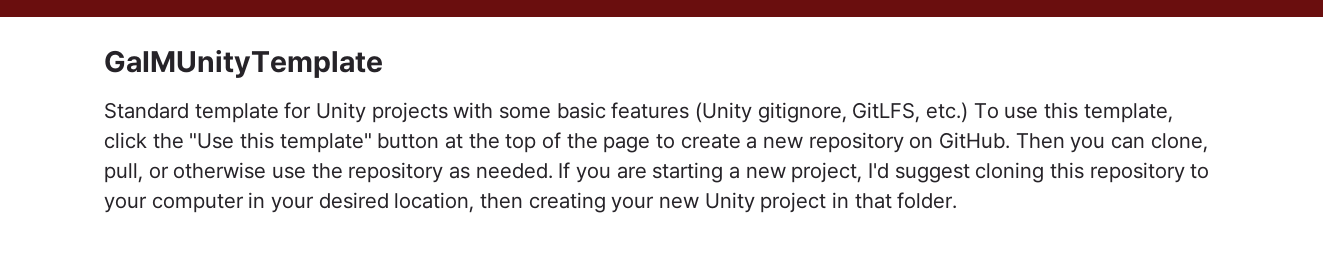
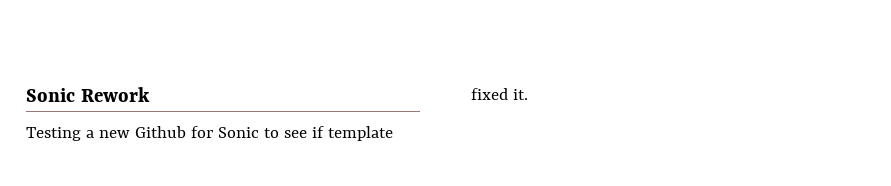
- GaIMUnityTemplate
- Standard template for Unity projects with some basic features (Unity gitignore, GitLFS, etc.) To use this template, click the "Use this template" button at the top of the page to create a new repository on GitHub. Then you can clone, pull, or otherwise use the repository as needed. If you are starting a new project, I'd suggest cloning this repository to your computer in your desired location, then creating your new Unity project in that folder.
+ Sonic Rework
+ Testing a new Github for Sonic to see if template fixed it.

